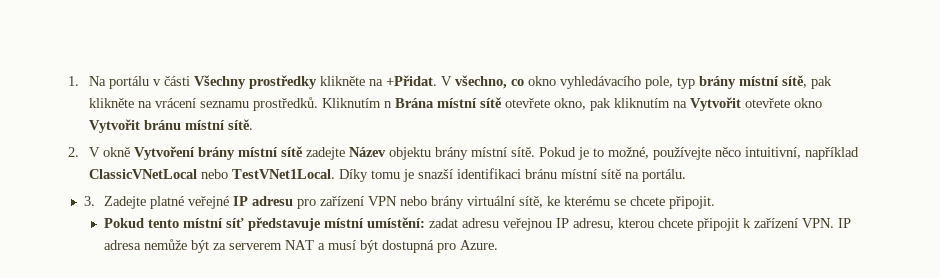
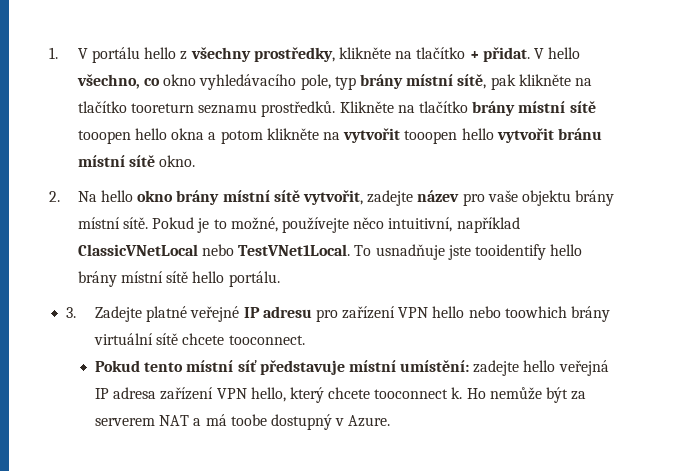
- 1. Na portálu v části Všechny prostředky klikněte na +Přidat. V všechno, co okno vyhledávacího pole, typ brány místní sítě, pak klikněte na vrácení seznamu prostředků. Kliknutím n Brána místní sítě otevřete okno, pak kliknutím na Vytvořit otevřete okno Vytvořit bránu místní sítě.
- 2. V okně Vytvoření brány místní sítě zadejte Název objektu brány místní sítě.
+ 1. V portálu hello z všechny prostředky, klikněte na tlačítko + přidat. V hello všechno, co okno vyhledávacího pole, typ brány místní sítě, pak klikněte na tlačítko tooreturn seznamu prostředků. Klikněte na tlačítko brány místní sítě tooopen hello okna a potom klikněte na vytvořit tooopen hello vytvořit bránu místní sítě okno.
+ 2. Na hello okno brány místní sítě vytvořit, zadejte název pro vaše objektu brány místní sítě.
- Díky tomu je snazší identifikaci bránu místní sítě na portálu.
+ To usnadňuje jste tooidentify hello brány místní sítě hello portálu.
- 3. Zadejte platné veřejné IP adresu pro zařízení VPN nebo brány virtuální sítě, ke kterému se chcete připojit.
+ 3. Zadejte platné veřejné IP adresu pro zařízení VPN hello nebo toowhich brány virtuální sítě chcete tooconnect.
- Pokud tento místní síť představuje místní umístění: zadat adresu veřejnou IP adresu, kterou chcete připojit k zařízení VPN. IP adresa nemůže být za serverem NAT a musí být dostupná pro Azure.
+ Pokud tento místní síť představuje místní umístění: zadejte hello veřejná IP adresa zařízení VPN hello, který chcete tooconnect k. Ho nemůže být za serverem NAT a má toobe dostupný v Azure.

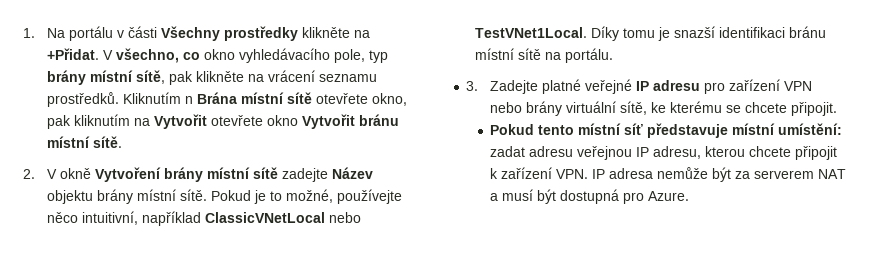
- 1. V portálu hello z všechny prostředky, klikněte na tlačítko + přidat. V hello všechno, co okno vyhledávacího pole, typ brány místní sítě, pak klikněte na tlačítko tooreturn seznamu prostředků. Klikněte na tlačítko brány místní sítě tooopen hello okna a potom klikněte na vytvořit tooopen hello vytvořit bránu místní sítě okno.
- 2. Na hello okno brány místní sítě vytvořit, zadejte název pro vaše objektu brány místní sítě.
+ 1. Na portálu v části Všechny prostředky klikněte na +Přidat. V všechno, co okno vyhledávacího pole, typ brány místní sítě, pak klikněte na vrácení seznamu prostředků. Kliknutím n Brána místní sítě otevřete okno, pak kliknutím na Vytvořit otevřete okno Vytvořit bránu místní sítě.
+ 2. V okně Vytvoření brány místní sítě zadejte Název objektu brány místní sítě.
- To usnadňuje jste tooidentify hello brány místní sítě hello portálu.
+ Díky tomu je snazší identifikaci bránu místní sítě na portálu.
- 3. Zadejte platné veřejné IP adresu pro zařízení VPN hello nebo toowhich brány virtuální sítě chcete tooconnect.
+ 3. Zadejte platné veřejné IP adresu pro zařízení VPN nebo brány virtuální sítě, ke kterému se chcete připojit.
- Pokud tento místní síť představuje místní umístění: zadejte hello veřejná IP adresa zařízení VPN hello, který chcete tooconnect k. Ho nemůže být za serverem NAT a má toobe dostupný v Azure.
+ Pokud tento místní síť představuje místní umístění: zadat adresu veřejnou IP adresu, kterou chcete připojit k zařízení VPN. IP adresa nemůže být za serverem NAT a musí být dostupná pro Azure.

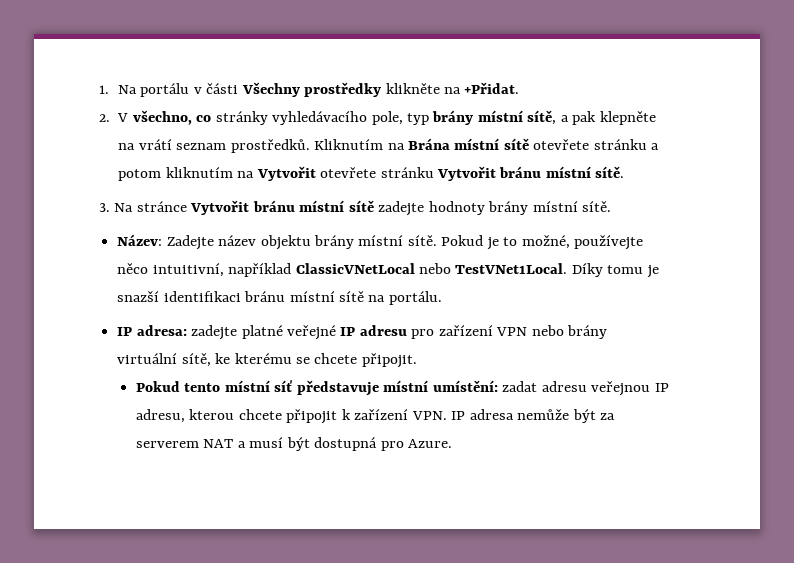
- 1. Na portálu v části Všechny prostředky klikněte na +Přidat. V všechno, co okno vyhledávacího pole, typ brány místní sítě, pak klikněte na vrácení seznamu prostředků.
+ 1. Na portálu v části Všechny prostředky klikněte na +Přidat.
+ 2. V všechno, co stránky vyhledávacího pole, typ brány místní sítě, a pak klepněte na vrátí seznam prostředků.
- Kliknutím n Brána místní sítě otevřete okno, pak kliknutím na Vytvořit otevřete okno Vytvořit bránu místní sítě.
+ Kliknutím na Brána místní sítě otevřete stránku a potom kliknutím na Vytvořit otevřete stránku Vytvořit bránu místní sítě.
- 2. V okně Vytvoření brány místní sítě zadejte Název objektu brány místní sítě.
+ 3. Na stránce Vytvořit bránu místní sítě zadejte hodnoty brány místní sítě.
+ Název: Zadejte název objektu brány místní sítě.
- 3. Zadejte platné veřejné IP adresu pro zařízení VPN nebo brány virtuální sítě, ke kterému se chcete připojit.
+ IP adresa: zadejte platné veřejné IP adresu pro zařízení VPN nebo brány virtuální sítě, ke kterému se chcete připojit.

